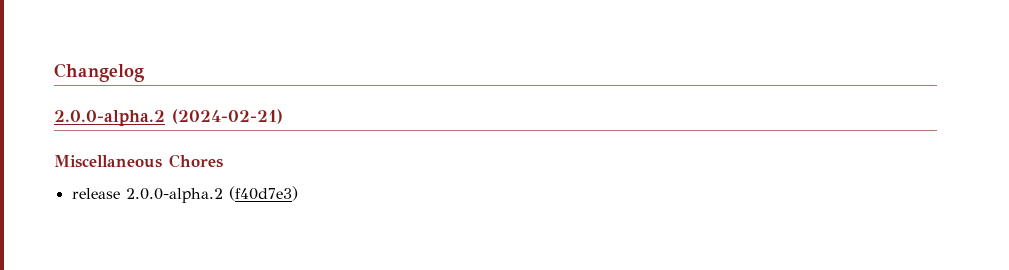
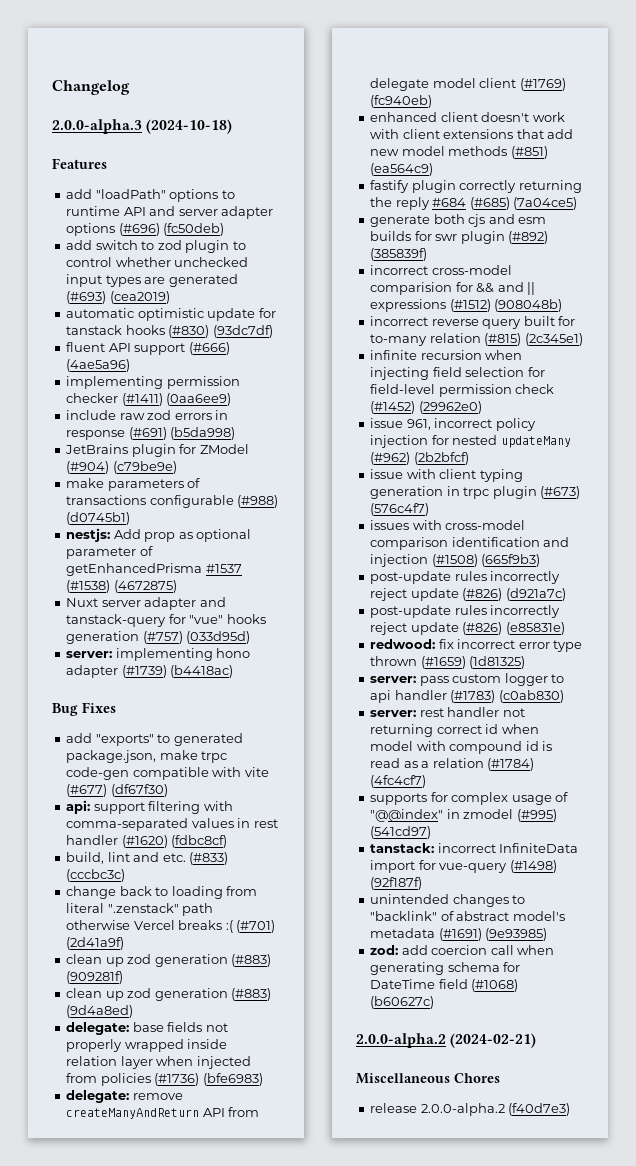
+ 2.0.0-alpha.3 (2024-10-18)
+ Features
+ add "loadPath" options to runtime API and server adapter options (#696) (fc50deb)
+ add switch to zod plugin to control whether unchecked input types are generated (#693) (cea2019)
+ automatic optimistic update for tanstack hooks (#830) (93dc7df)
+ fluent API support (#666) (4ae5a96)
+ implementing permission checker (#1411) (0aa6ee9)
+ include raw zod errors in response (#691) (b5da998)
+ JetBrains plugin for ZModel (#904) (c79be9e)
+ make parameters of transactions configurable (#988) (d0745b1)
+ nestjs: Add prop as optional parameter of getEnhancedPrisma #1537 (#1538) (4672875)
+ Nuxt server adapter and tanstack-query for "vue" hooks generation (#757) (033d95d)
+ server: implementing hono adapter (#1739) (b4418ac)
+ Bug Fixes
+ add "exports" to generated package.json, make trpc code-gen compatible with vite (#677) (df67f30)
+ api: support filtering with comma-separated values in rest handler (#1620) (fdbc8cf)
+ build, lint and etc. (#833) (cccbc3c)
+ change back to loading from literal ".zenstack" path otherwise Vercel breaks :( (#701) (2d41a9f)
+ clean up zod generation (#883) (909281f)
+ clean up zod generation (#883) (9d4a8ed)
+ delegate: base fields not properly wrapped inside relation layer when injected from policies (#1736) (bfe6983)
+ delegate: remove createManyAndReturn API from delegate model client (#1769) (fc940eb)
+ enhanced client doesn't work with client extensions that add new model methods (#851) (ea564c9)
+ fastify plugin correctly returning the reply #684 (#685) (7a04ce5)
+ generate both cjs and esm builds for swr plugin (#892) (385839f)
+ incorrect cross-model comparision for && and || expressions (#1512) (908048b)
+ incorrect reverse query built for to-many relation (#815) (2c345e1)
+ infinite recursion when injecting field selection for field-level permission check (#1452) (29962e0)
+ issue 961, incorrect policy injection for nested updateMany (#962) (2b2bfcf)
+ issue with client typing generation in trpc plugin (#673) (576c4f7)
+ issues with cross-model comparison identification and injection (#1508) (665f9b3)
+ post-update rules incorrectly reject update (#826) (d921a7c)
+ post-update rules incorrectly reject update (#826) (e85831e)
+ redwood: fix incorrect error type thrown (#1659) (1d81325)
+ server: pass custom logger to api handler (#1783) (c0ab830)
+ server: rest handler not returning correct id when model with compound id is read as a relation (#1784) (4fc4cf7)
+ supports for complex usage of "@@index" in zmodel (#995) (541cd97)
+ tanstack: incorrect InfiniteData import for vue-query (#1498) (92f187f)
+ unintended changes to "backlink" of abstract model's metadata (#1691) (9e93985)
+ zod: add coercion call when generating schema for DateTime field (#1068) (b60627c)

